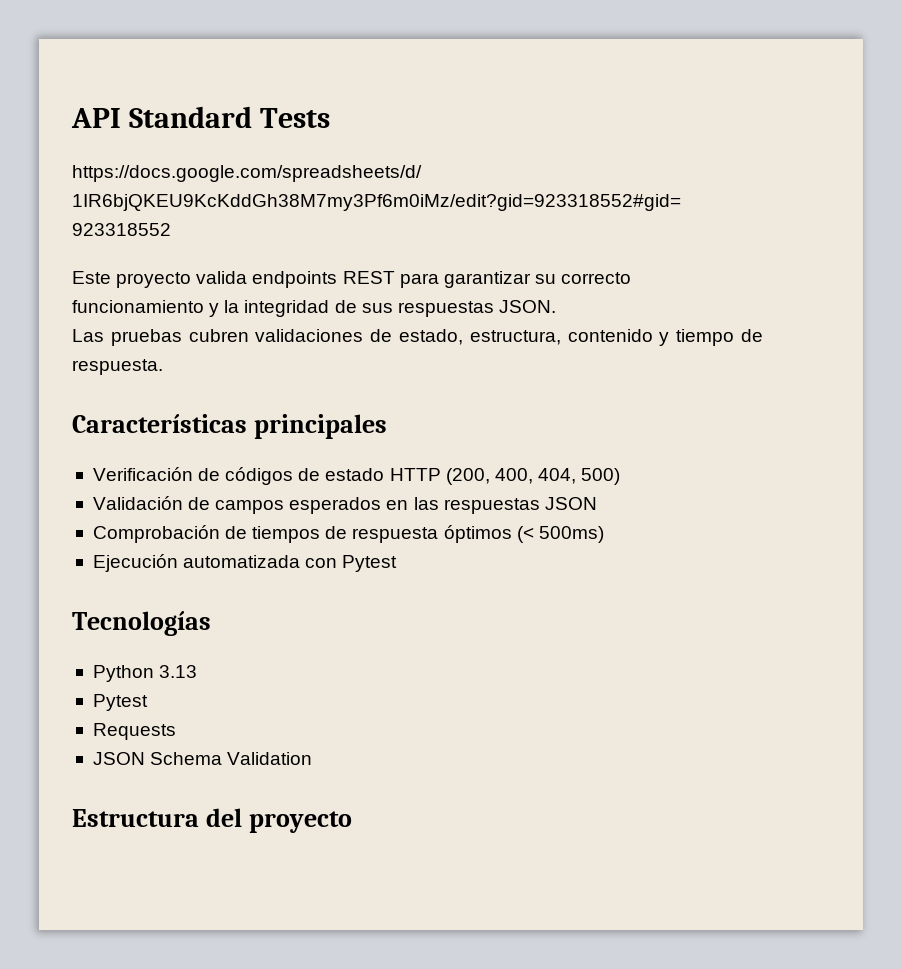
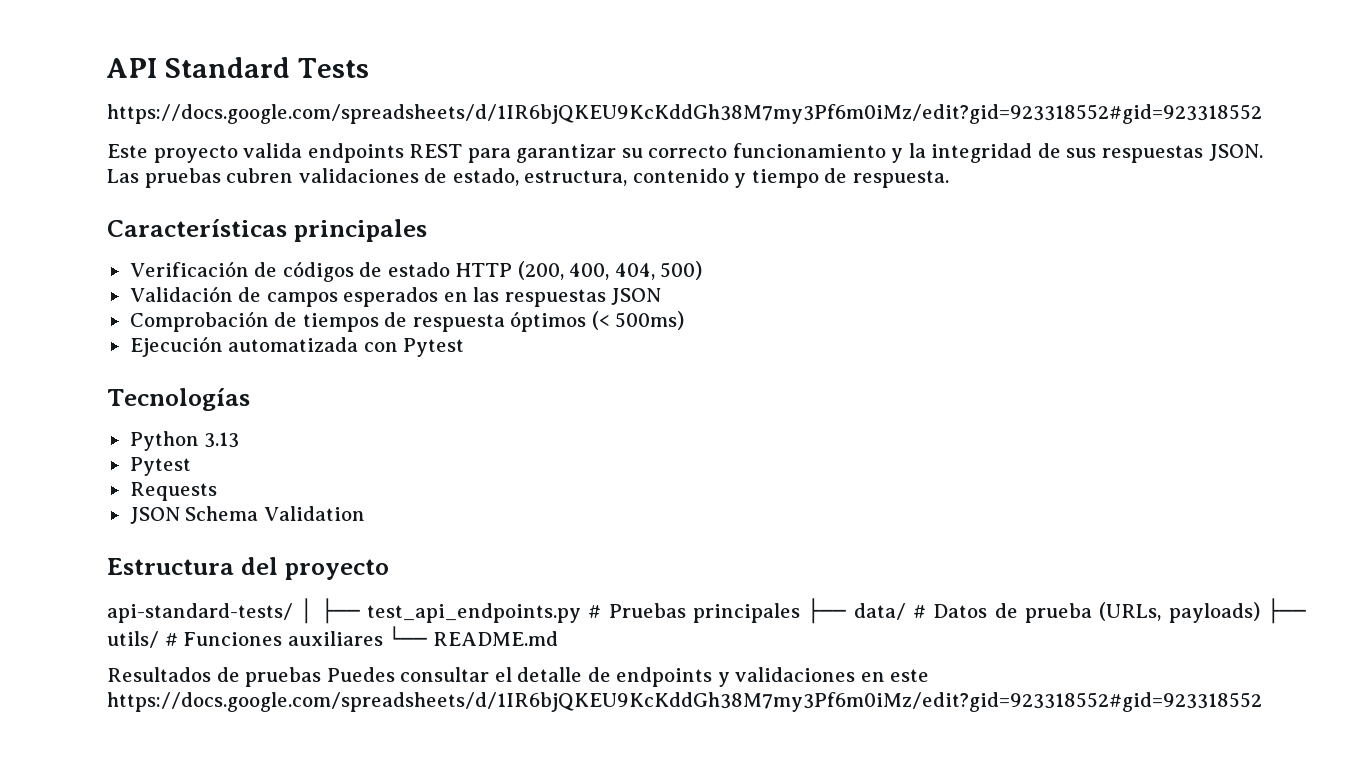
+ api-standard-tests/ │ ├── test_api_endpoints.py # Pruebas principales ├── data/ # Datos de prueba (URLs, payloads) ├── utils/ # Funciones auxiliares └── README.md
+ Resultados de pruebas Puedes consultar el detalle de endpoints y validaciones en este https://docs.google.com/spreadsheets/d/1IR6bjQKEU9KcKddGh38M7my3Pf6m0iMz/edit?gid=923318552#gid=923318552

